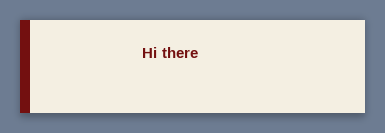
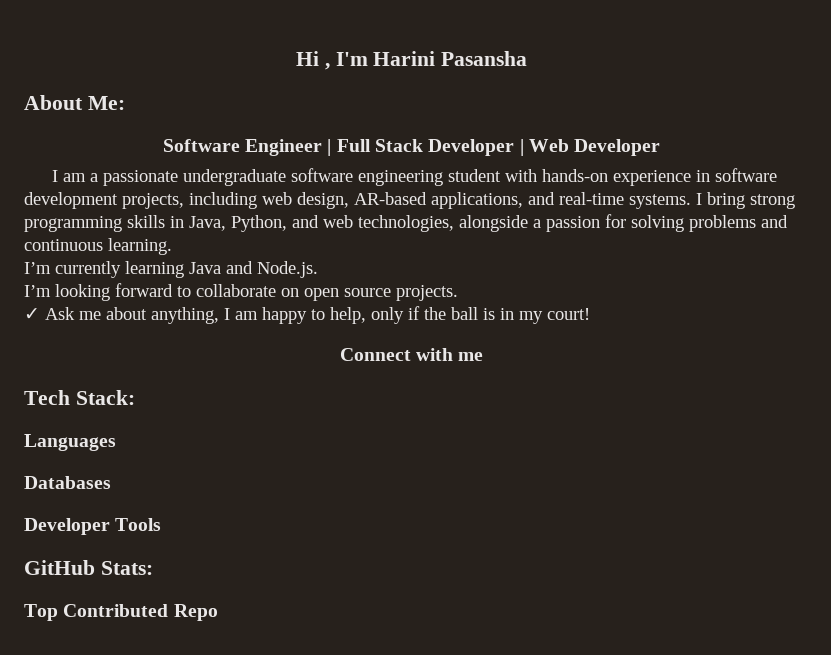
- Hi there
+ Hi , I'm Harini Pasansha
+ About Me:
+ Software Engineer | Full Stack Developer | Web Developer
+ I am a passionate undergraduate software engineering student with hands-on experience in software development projects, including web design, AR-based applications, and real-time systems. I bring strong programming skills in Java, Python, and web technologies, alongside a passion for solving problems and continuous learning.
+ I’m currently learning Java and Node.js.
+ I’m looking forward to collaborate on open source projects.
+ ✓ Ask me about anything, I am happy to help, only if the ball is in my court!
+ Connect with me
+ Tech Stack:
+ Languages
+ Databases
+ Developer Tools
+ GitHub Stats:
+ Top Contributed Repo

